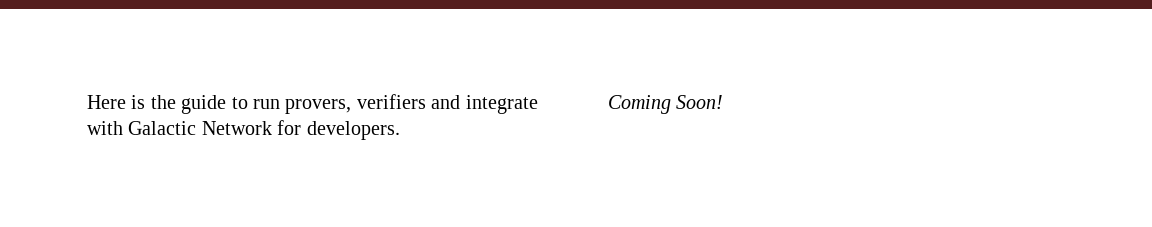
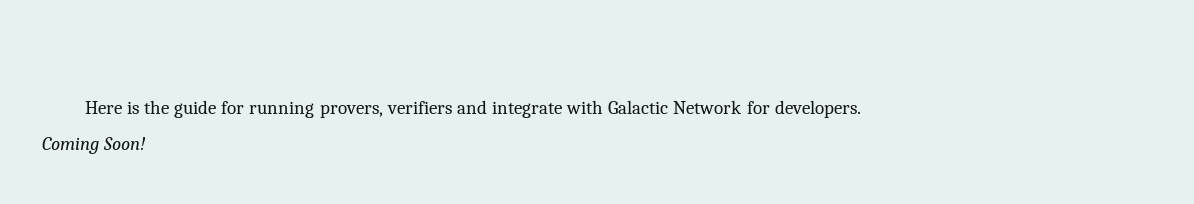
- Here is the guide to run provers, verifiers and integrate with Galactic Network for developers.
+ Here is the guide for running provers, verifiers and integrate with Galactic Network for developers.

